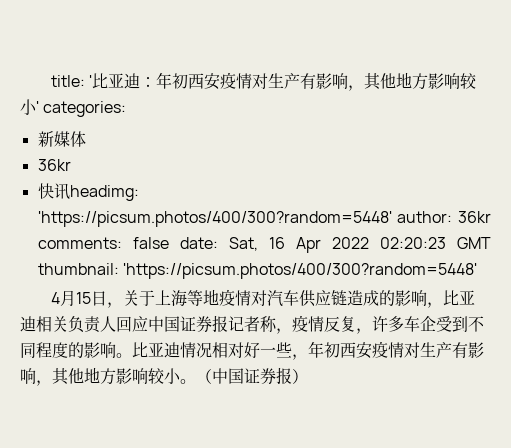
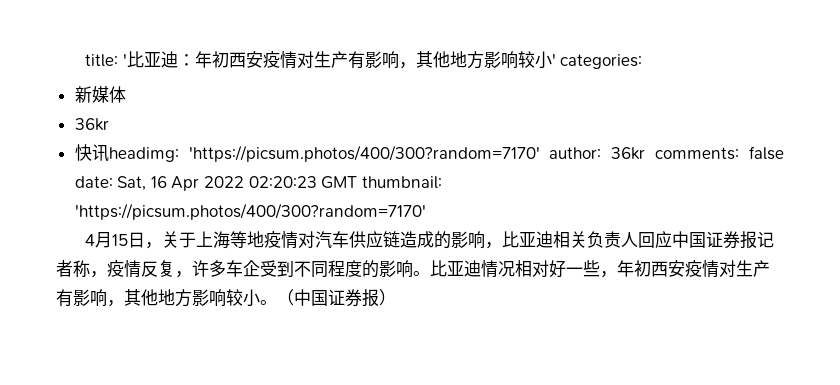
- 快讯headimg: 'https://picsum.photos/400/300?random=5448' author: 36kr comments: false date: Sat, 16 Apr 2022 02:20:23 GMT thumbnail: 'https://picsum.photos/400/300?random=5448'
+ 快讯headimg: 'https://picsum.photos/400/300?random=7170' author: 36kr comments: false date: Sat, 16 Apr 2022 02:20:23 GMT thumbnail: 'https://picsum.photos/400/300?random=7170'

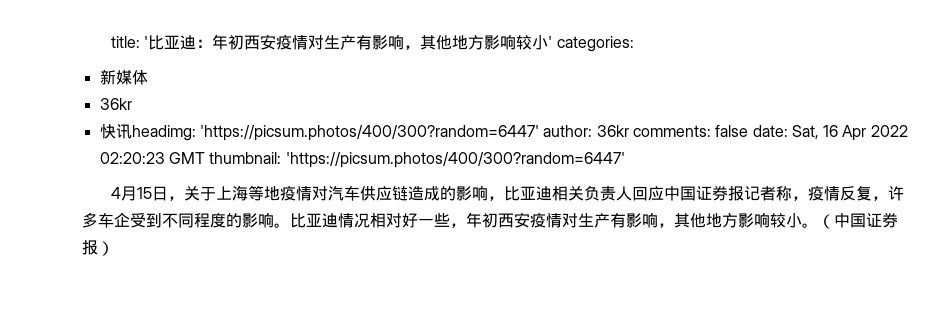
- 快讯headimg: 'https://picsum.photos/400/300?random=7170' author: 36kr comments: false date: Sat, 16 Apr 2022 02:20:23 GMT thumbnail: 'https://picsum.photos/400/300?random=7170'
+ 快讯headimg: 'https://picsum.photos/400/300?random=6447' author: 36kr comments: false date: Sat, 16 Apr 2022 02:20:23 GMT thumbnail: 'https://picsum.photos/400/300?random=6447'

